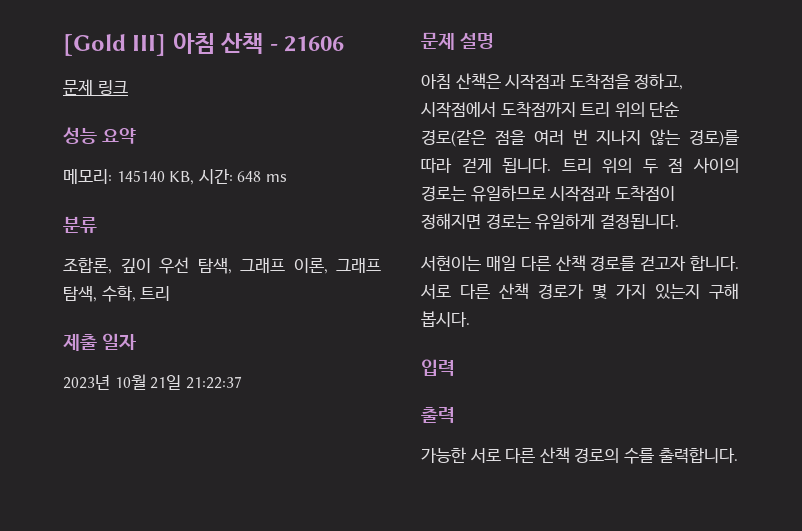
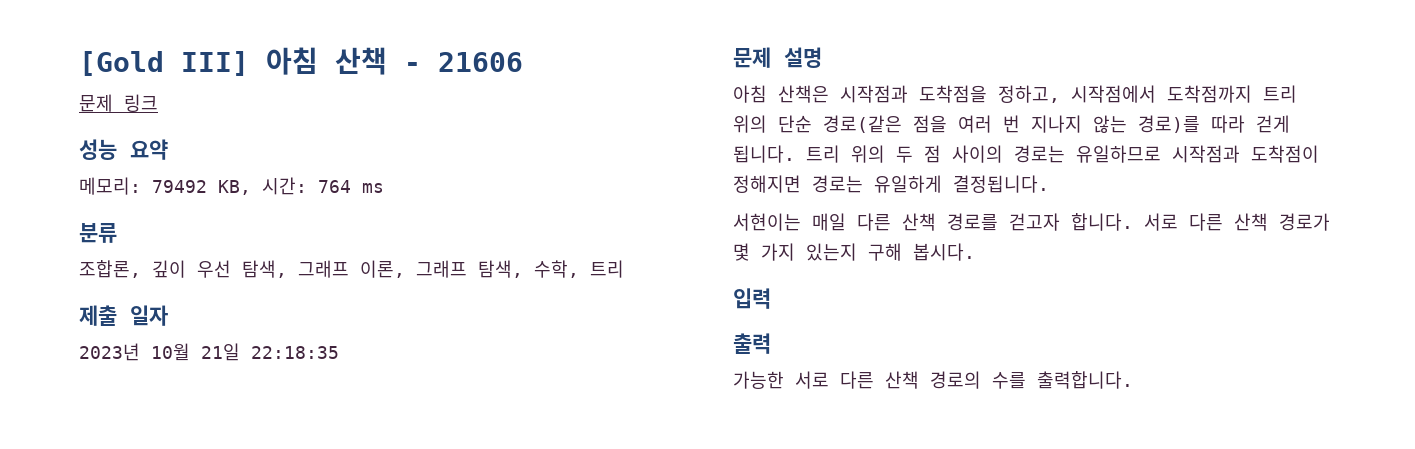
- 메모리: 145140 KB, 시간: 648 ms
+ 메모리: 79492 KB, 시간: 764 ms
- 2023년 10월 21일 21:22:37
+ 2023년 10월 21일 22:18:35

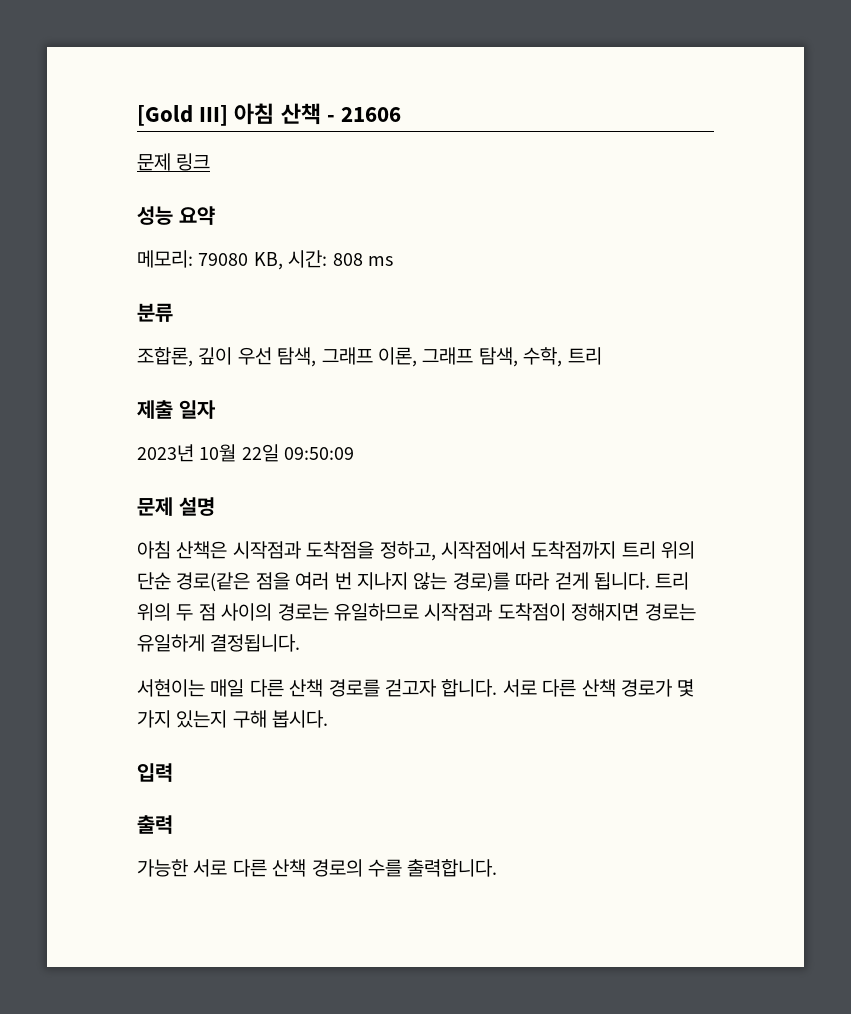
- 메모리: 79492 KB, 시간: 764 ms
+ 메모리: 79080 KB, 시간: 808 ms
- 2023년 10월 21일 22:18:35
+ 2023년 10월 22일 09:50:09

